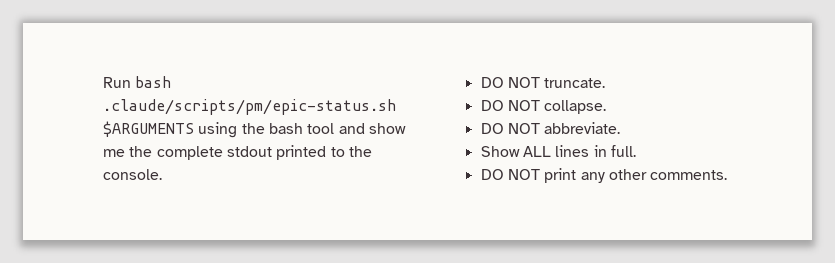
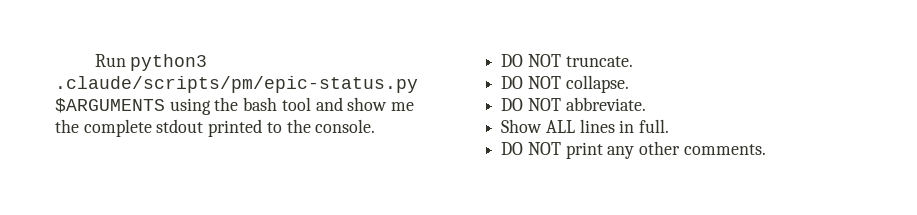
- Run bash .claude/scripts/pm/epic-status.sh $ARGUMENTS using the bash tool and show me the complete stdout printed to the console.
+ Run python3 .claude/scripts/pm/epic-status.py $ARGUMENTS using the bash tool and show me the complete stdout printed to the console.

